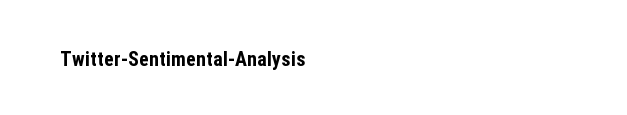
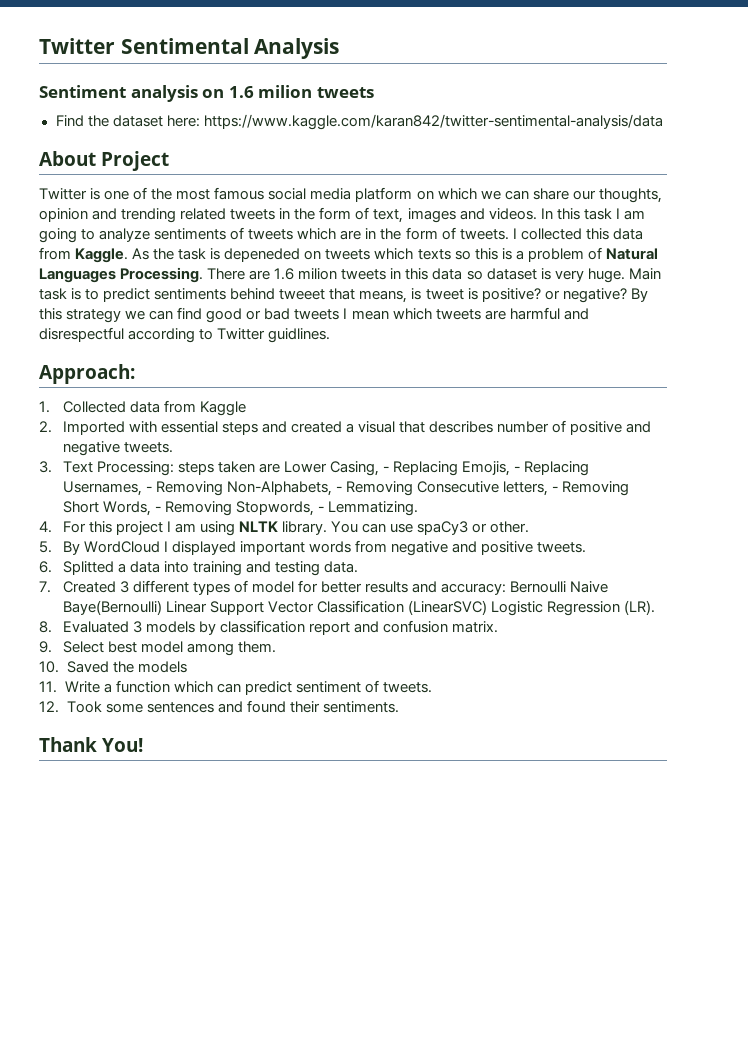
- Twitter-Sentimental-Analysis
+ Twitter Sentimental Analysis
+ Sentiment analysis on 1.6 milion tweets
+ Find the dataset here: https://www.kaggle.com/karan842/twitter-sentimental-analysis/data
+ About Project
+ Twitter is one of the most famous social media platform on which we can share our thoughts, opinion and trending related tweets in the form of text, images and videos. In this task I am going to analyze sentiments of tweets which are in the form of tweets. I collected this data from Kaggle. As the task is depeneded on tweets which texts so this is a problem of Natural Languages Processing. There are 1.6 milion tweets in this data so dataset is very huge. Main task is to predict sentiments behind tweeet that means, is tweet is positive? or negative? By this strategy we can find good or bad tweets I mean which tweets are harmful and disrespectful according to Twitter guidlines.
+ Approach:
+ 1. Collected data from Kaggle
+ 2. Imported with essential steps and created a visual that describes number of positive and negative tweets.
+ 3. Text Processing: steps taken are Lower Casing, - Replacing Emojis, - Replacing Usernames, - Removing Non-Alphabets, - Removing Consecutive letters, - Removing Short Words, - Removing Stopwords, - Lemmatizing.
+ 4. For this project I am using NLTK library. You can use spaCy3 or other.
+ 5. By WordCloud I displayed important words from negative and positive tweets.
+ 6. Splitted a data into training and testing data.
+ 7. Created 3 different types of model for better results and accuracy: Bernoulli Naive Baye(Bernoulli) Linear Support Vector Classification (LinearSVC) Logistic Regression (LR).
+ 8. Evaluated 3 models by classification report and confusion matrix.
+ 9. Select best model among them.
+ 10. Saved the models
+ 11. Write a function which can predict sentiment of tweets.
+ 12. Took some sentences and found their sentiments.
+ Thank You!

